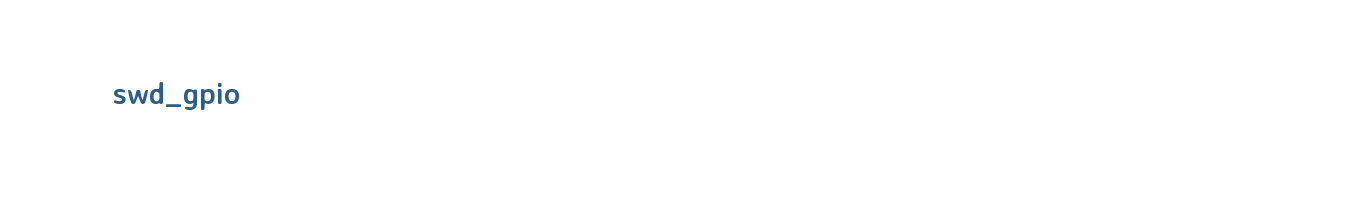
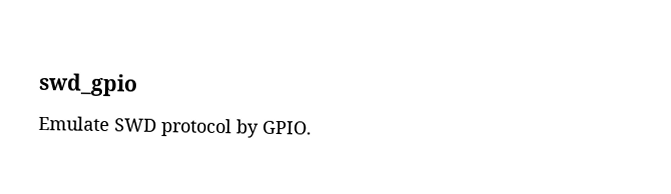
+ Emulate SWD protocol by GPIO.

